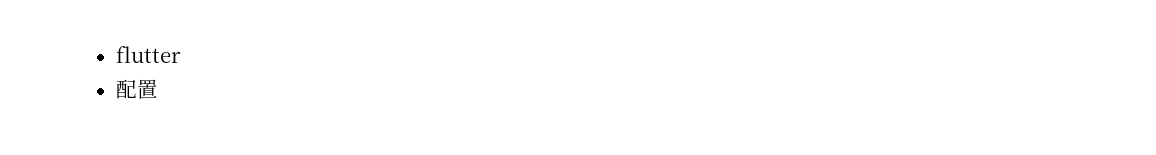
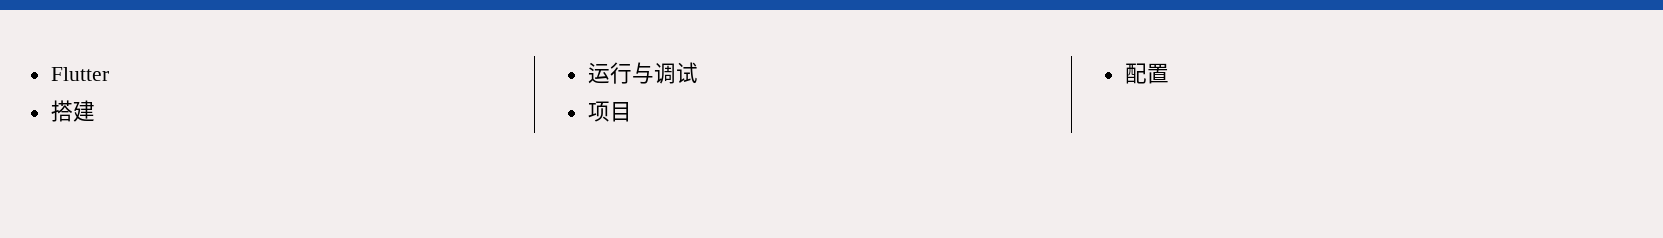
- flutter
+ Flutter
+ 搭建
+ 运行与调试
+ 项目

